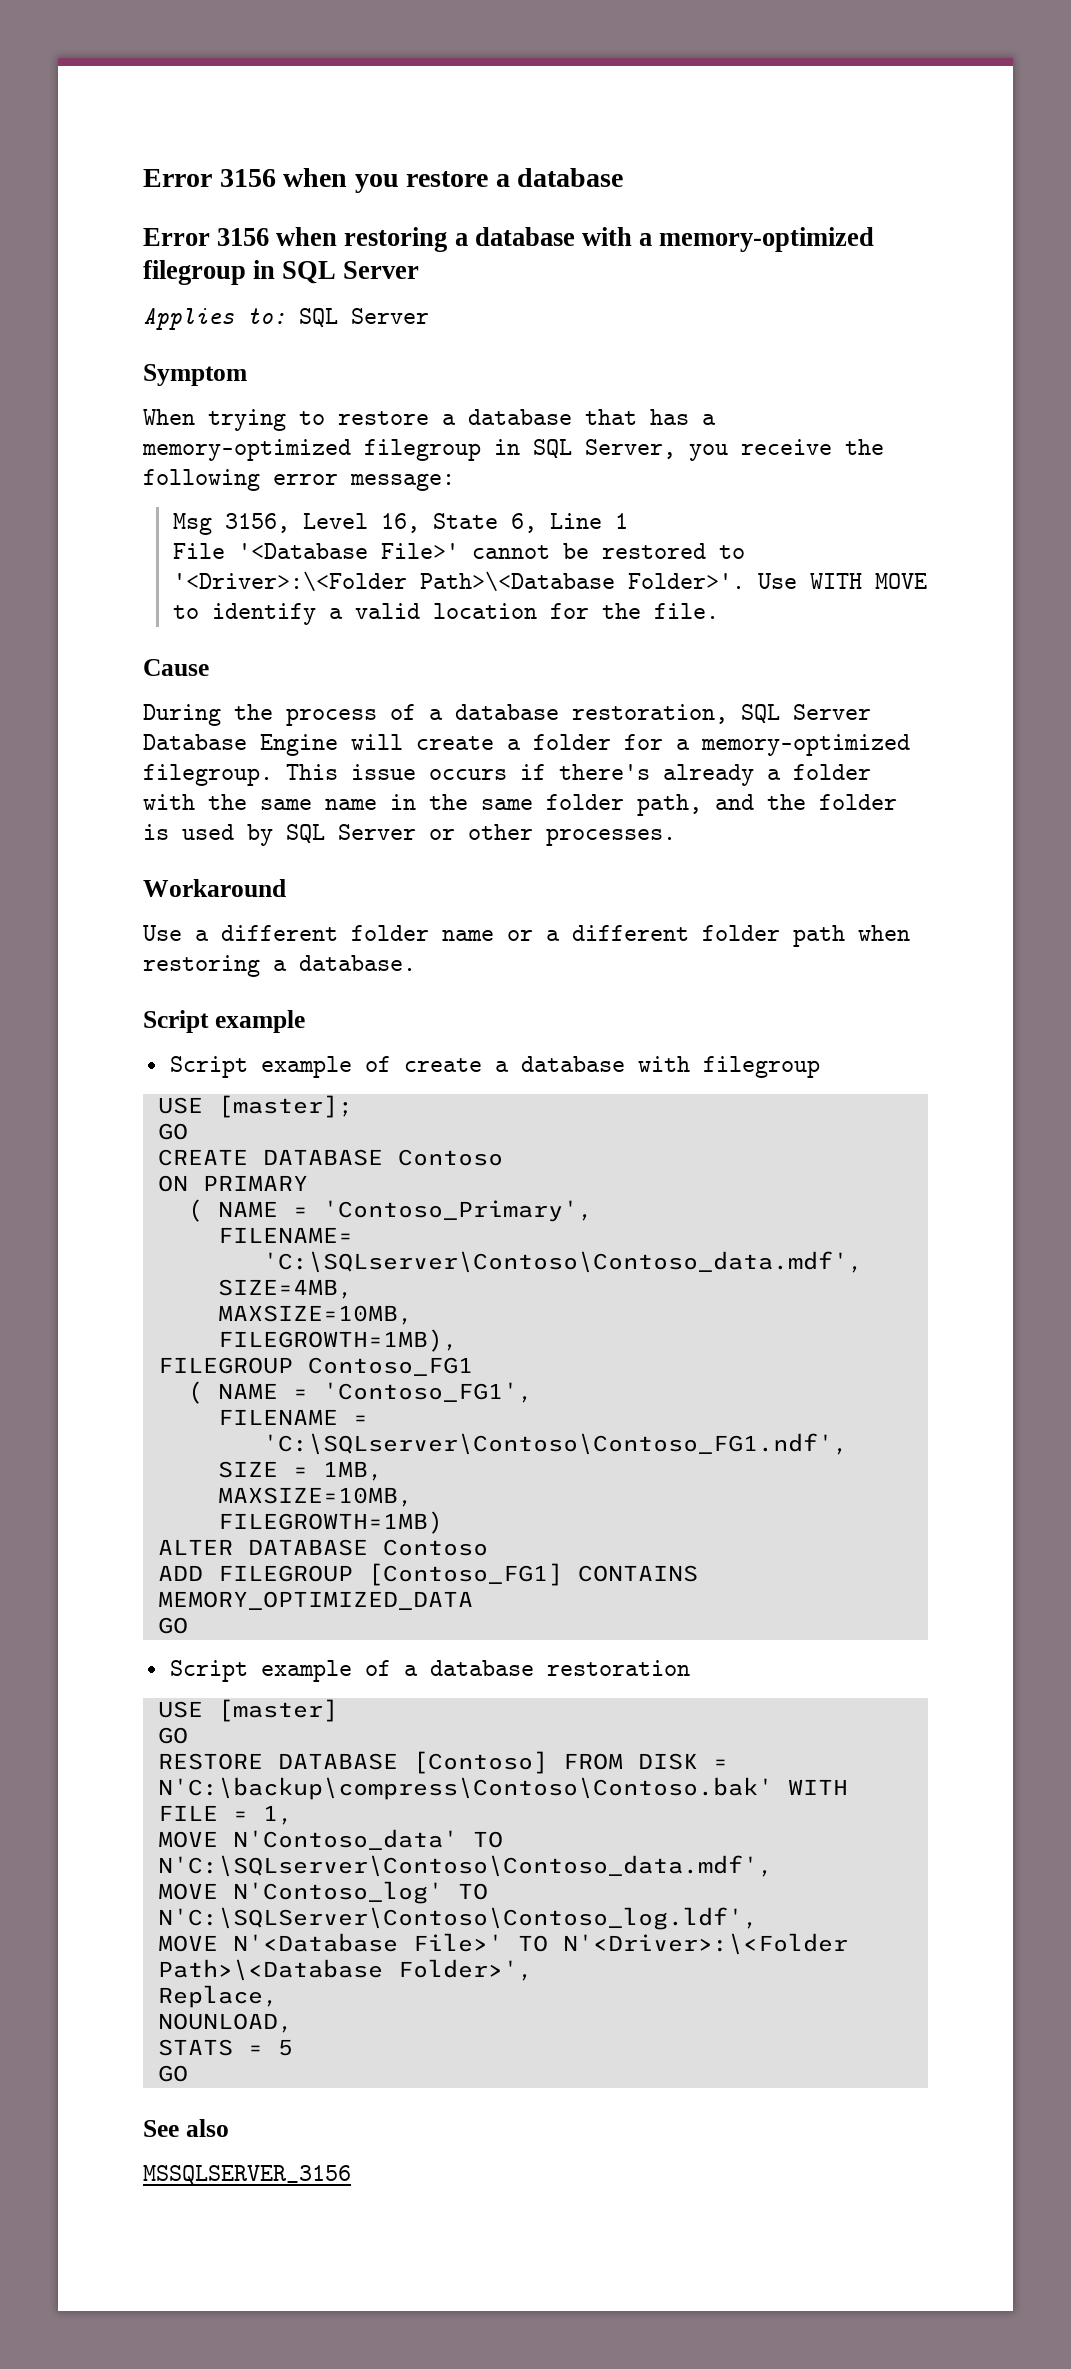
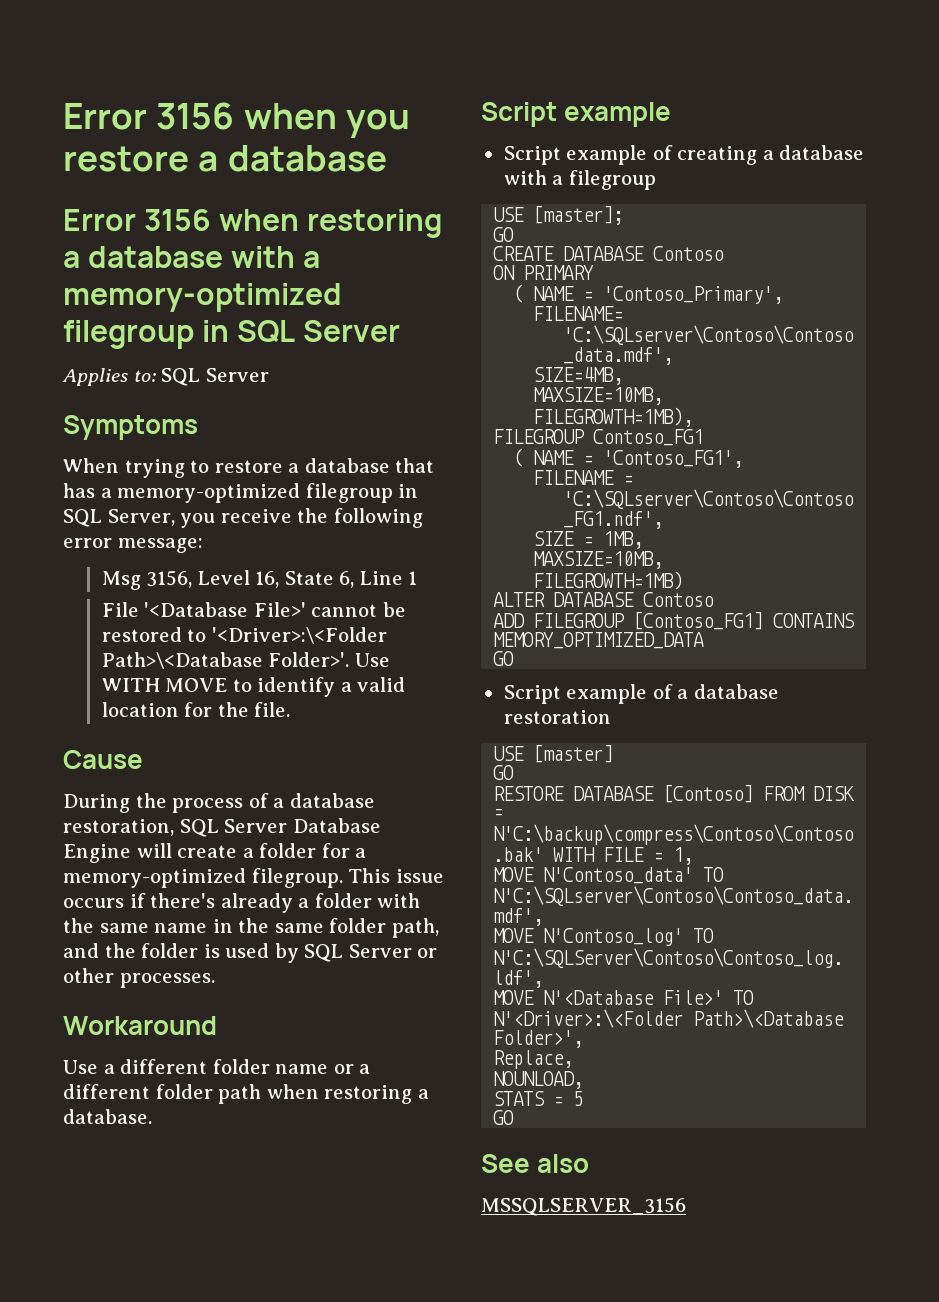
- Symptom
+ Symptoms
- Script example of create a database with filegroup
+ Script example of creating a database with a filegroup

